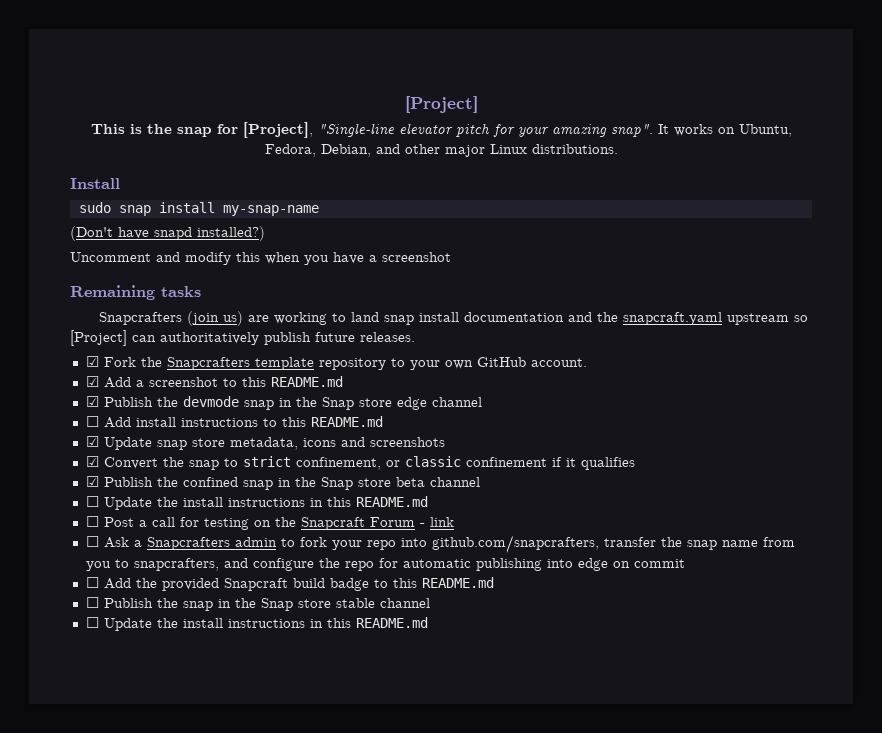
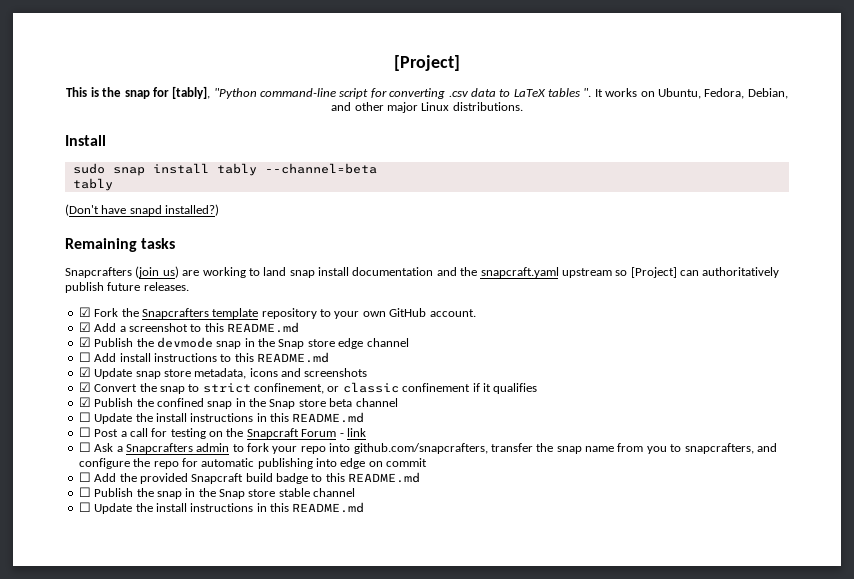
- This is the snap for [Project], "Single-line elevator pitch for your amazing snap".
+ This is the snap for [tably], "Python command-line script for converting .csv data to LaTeX tables ".
- sudo snap install my-snap-name
+ sudo snap install tably --channel=beta
+ tably
- Uncomment and modify this when you have a screenshot

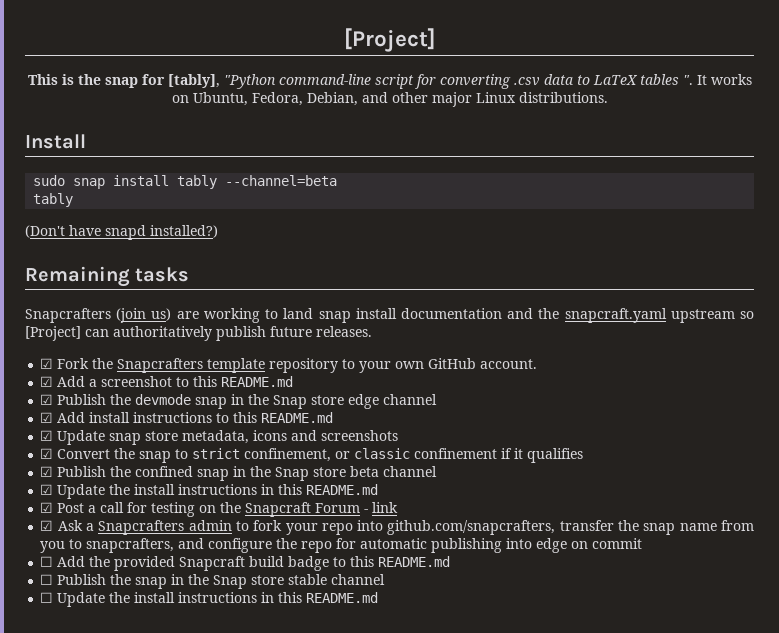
- ☐ Add install instructions to this README.md
+ ☑ Add install instructions to this README.md
  ☑ Publish the confined snap in the Snap store beta channel
- ☐ Update the install instructions in this README.md
+ ☑ Update the install instructions in this README.md
- ☐ Post a call for testing on the Snapcraft Forum - link
+ ☑ Post a call for testing on the Snapcraft Forum - link
- ☐ Ask a Snapcrafters admin to fork your repo into github.com/snapcrafters, transfer the snap name from you to snapcrafters, and configure the repo for automatic publishing into edge on commit
+ ☑ Ask a Snapcrafters admin to fork your repo into github.com/snapcrafters, transfer the snap name from you to snapcrafters, and configure the repo for automatic publishing into edge on commit

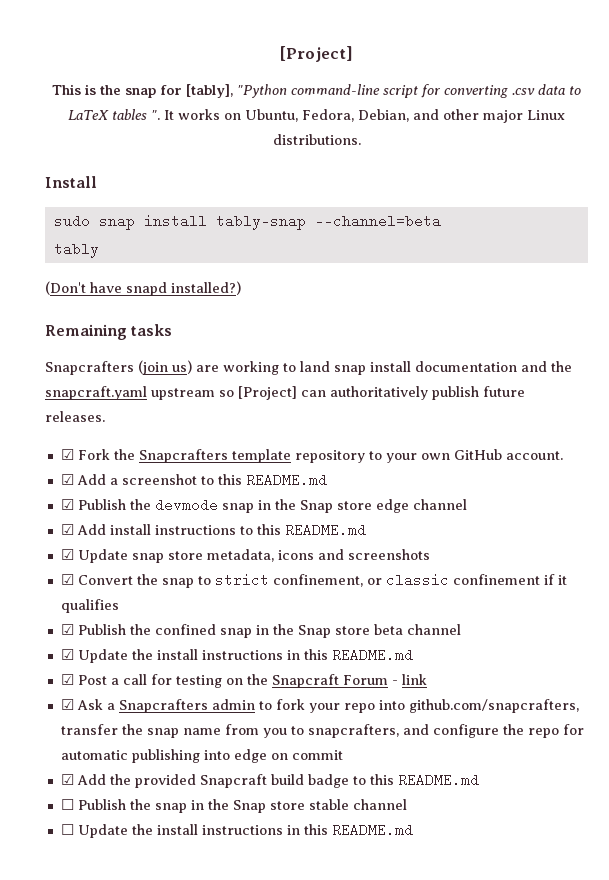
- sudo snap install tably --channel=beta
+ sudo snap install tably-snap --channel=beta
- ☐ Add the provided Snapcraft build badge to this README.md
+ ☑ Add the provided Snapcraft build badge to this README.md

